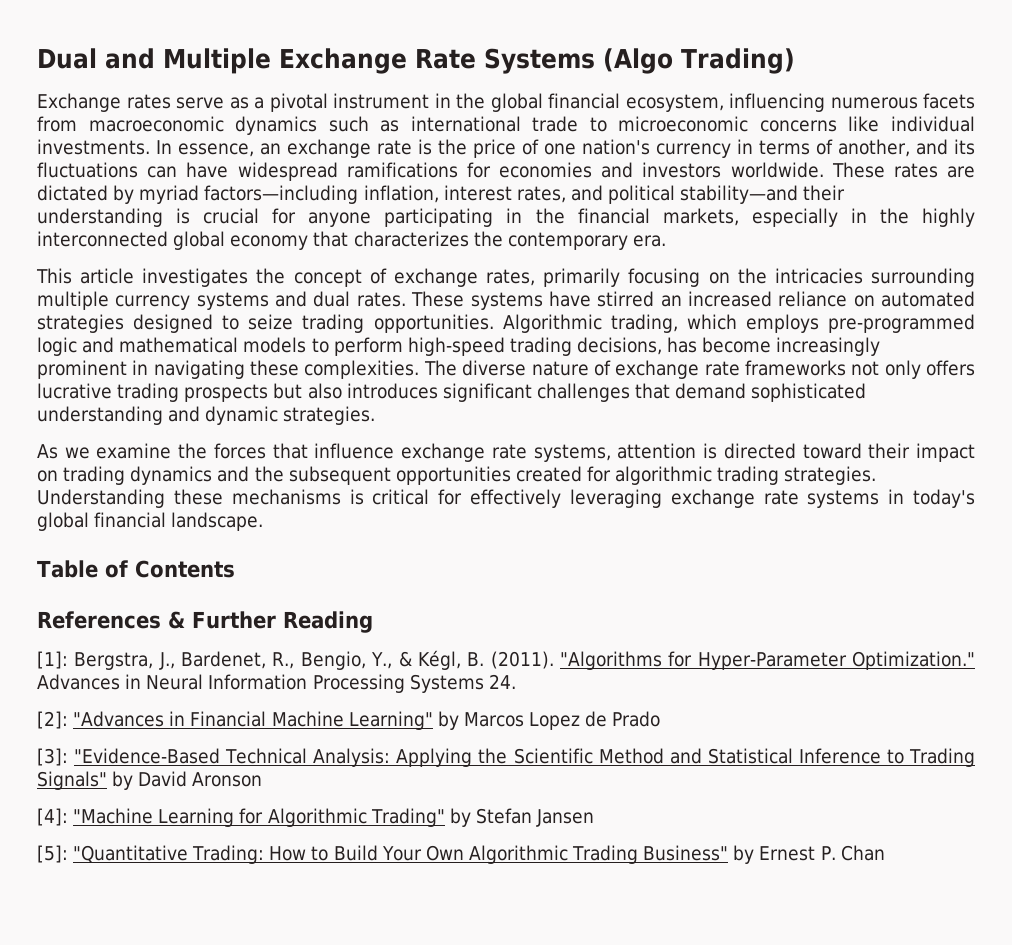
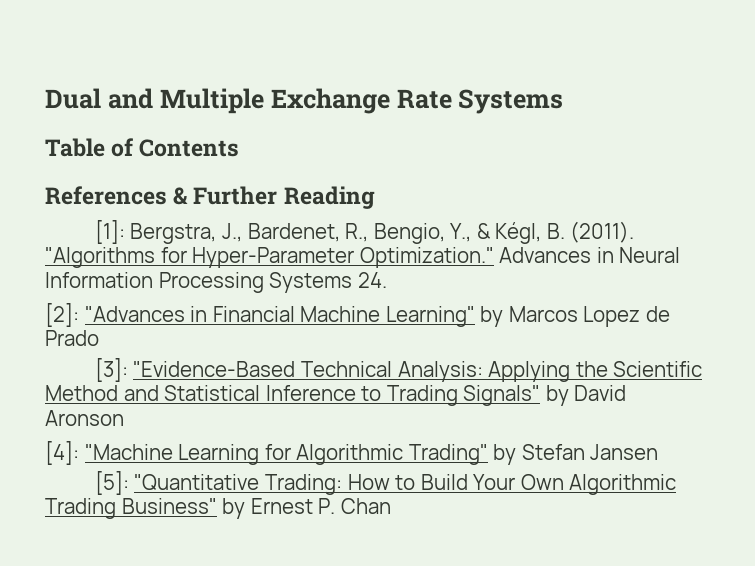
- Dual and Multiple Exchange Rate Systems (Algo Trading)
- Exchange rates serve as a pivotal instrument in the global financial ecosystem, influencing numerous facets from macroeconomic dynamics such as international trade to microeconomic concerns like individual investments. In essence, an exchange rate is the price of one nation's currency in terms of another, and its fluctuations can have widespread ramifications for economies and investors worldwide. These rates are dictated by myriad factors—including inflation, interest rates, and political stability—and their understanding is crucial for anyone participating in the financial markets, especially in the highly interconnected global economy that characterizes the contemporary era.
- This article investigates the concept of exchange rates, primarily focusing on the intricacies surrounding multiple currency systems and dual rates. These systems have stirred an increased reliance on automated strategies designed to seize trading opportunities. Algorithmic trading, which employs pre-programmed logic and mathematical models to perform high-speed trading decisions, has become increasingly prominent in navigating these complexities. The diverse nature of exchange rate frameworks not only offers lucrative trading prospects but also introduces significant challenges that demand sophisticated understanding and dynamic strategies.
- As we examine the forces that influence exchange rate systems, attention is directed toward their impact on trading dynamics and the subsequent opportunities created for algorithmic trading strategies. Understanding these mechanisms is critical for effectively leveraging exchange rate systems in today's global financial landscape.
+ Dual and Multiple Exchange Rate Systems

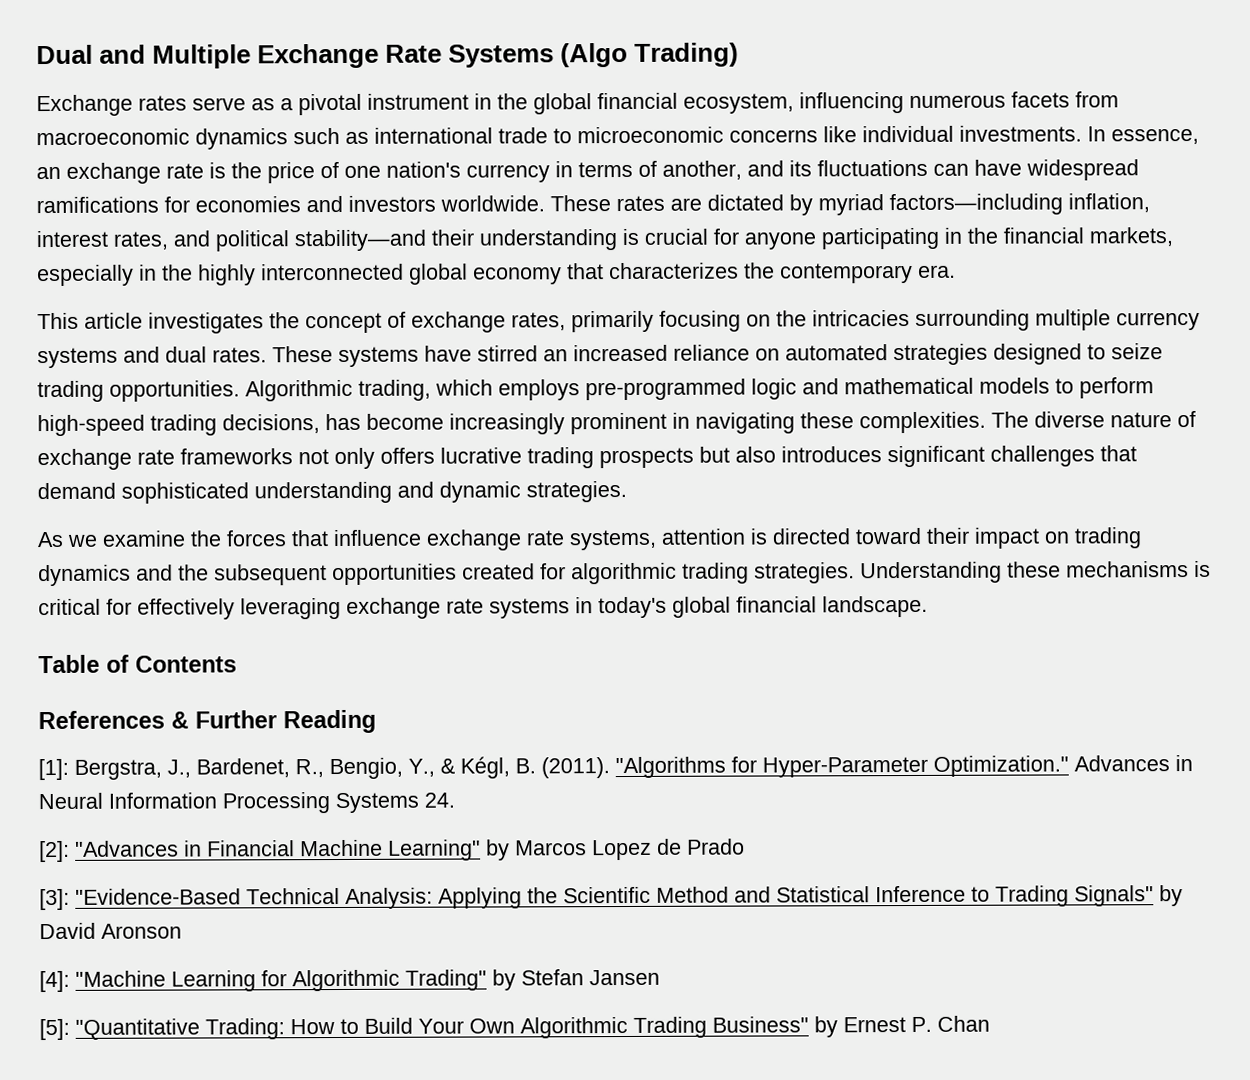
- Dual and Multiple Exchange Rate Systems
+ Dual and Multiple Exchange Rate Systems (Algo Trading)
+ Exchange rates serve as a pivotal instrument in the global financial ecosystem, influencing numerous facets from macroeconomic dynamics such as international trade to microeconomic concerns like individual investments. In essence, an exchange rate is the price of one nation's currency in terms of another, and its fluctuations can have widespread ramifications for economies and investors worldwide. These rates are dictated by myriad factors—including inflation, interest rates, and political stability—and their understanding is crucial for anyone participating in the financial markets, especially in the highly interconnected global economy that characterizes the contemporary era.
+ This article investigates the concept of exchange rates, primarily focusing on the intricacies surrounding multiple currency systems and dual rates. These systems have stirred an increased reliance on automated strategies designed to seize trading opportunities. Algorithmic trading, which employs pre-programmed logic and mathematical models to perform high-speed trading decisions, has become increasingly prominent in navigating these complexities. The diverse nature of exchange rate frameworks not only offers lucrative trading prospects but also introduces significant challenges that demand sophisticated understanding and dynamic strategies.
+ As we examine the forces that influence exchange rate systems, attention is directed toward their impact on trading dynamics and the subsequent opportunities created for algorithmic trading strategies. Understanding these mechanisms is critical for effectively leveraging exchange rate systems in today's global financial landscape.

